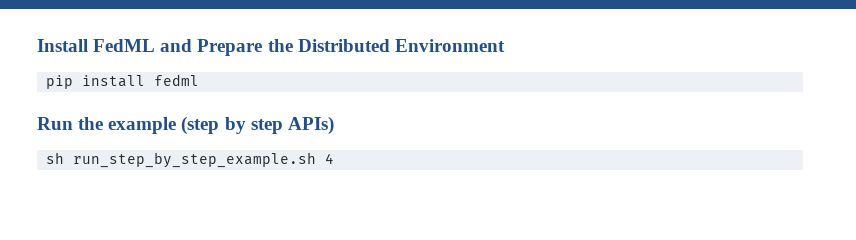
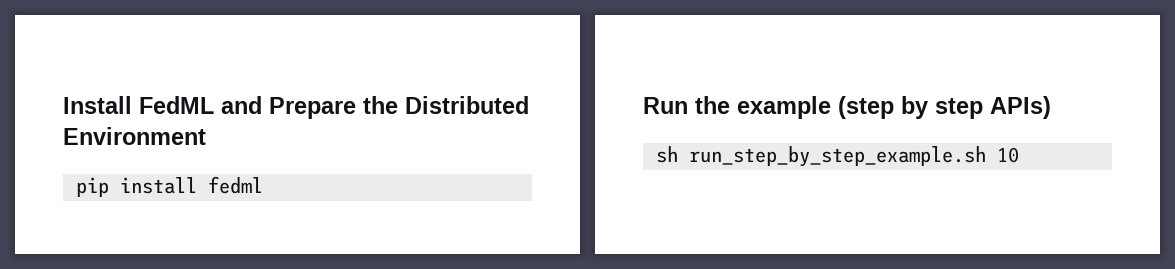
- sh run_step_by_step_example.sh 4
+ sh run_step_by_step_example.sh 10

